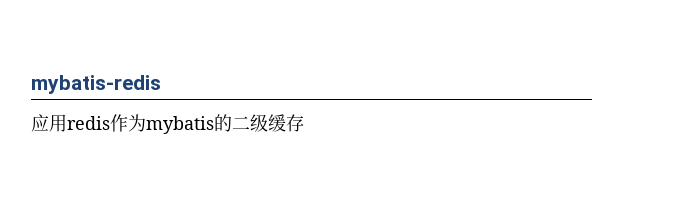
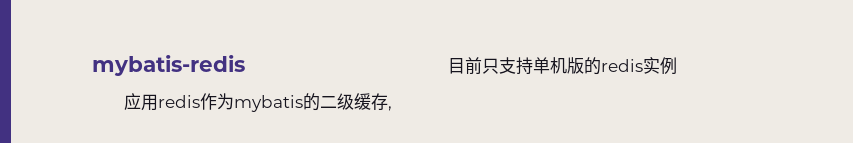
- 应用redis作为mybatis的二级缓存
+ 应用redis作为mybatis的二级缓存,目前只支持单机版的redis实例

